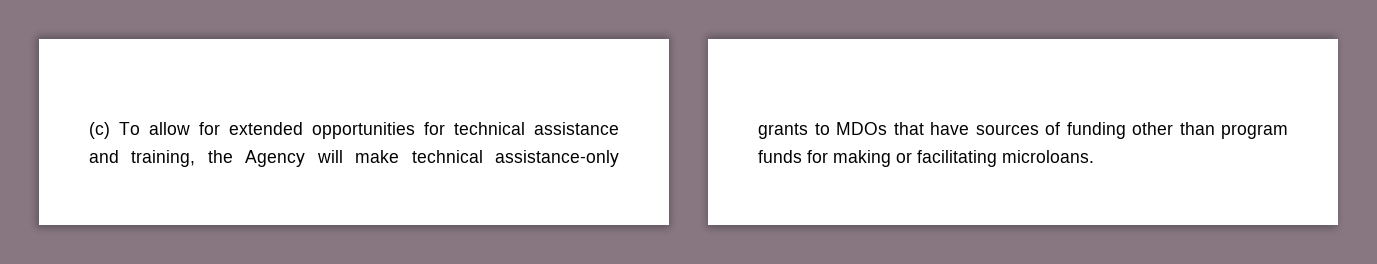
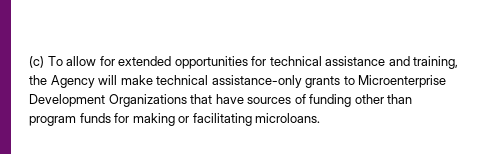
- (c) To allow for extended opportunities for technical assistance and training, the Agency will make technical assistance-only grants to MDOs that have sources of funding other than program funds for making or facilitating microloans.
+ (c) To allow for extended opportunities for technical assistance and training, the Agency will make technical assistance-only grants to Microenterprise Development Organizations that have sources of funding other than program funds for making or facilitating microloans.

